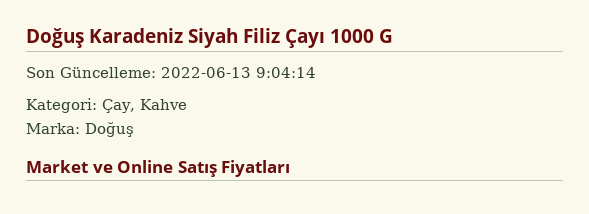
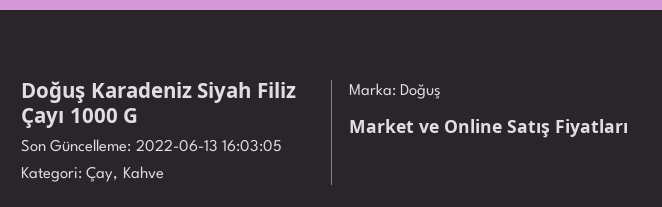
- Son Güncelleme: 2022-06-13 9:04:14
+ Son Güncelleme: 2022-06-13 16:03:05

